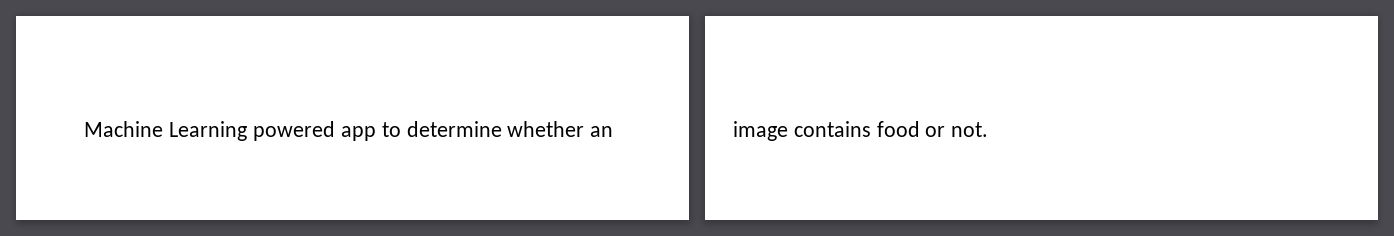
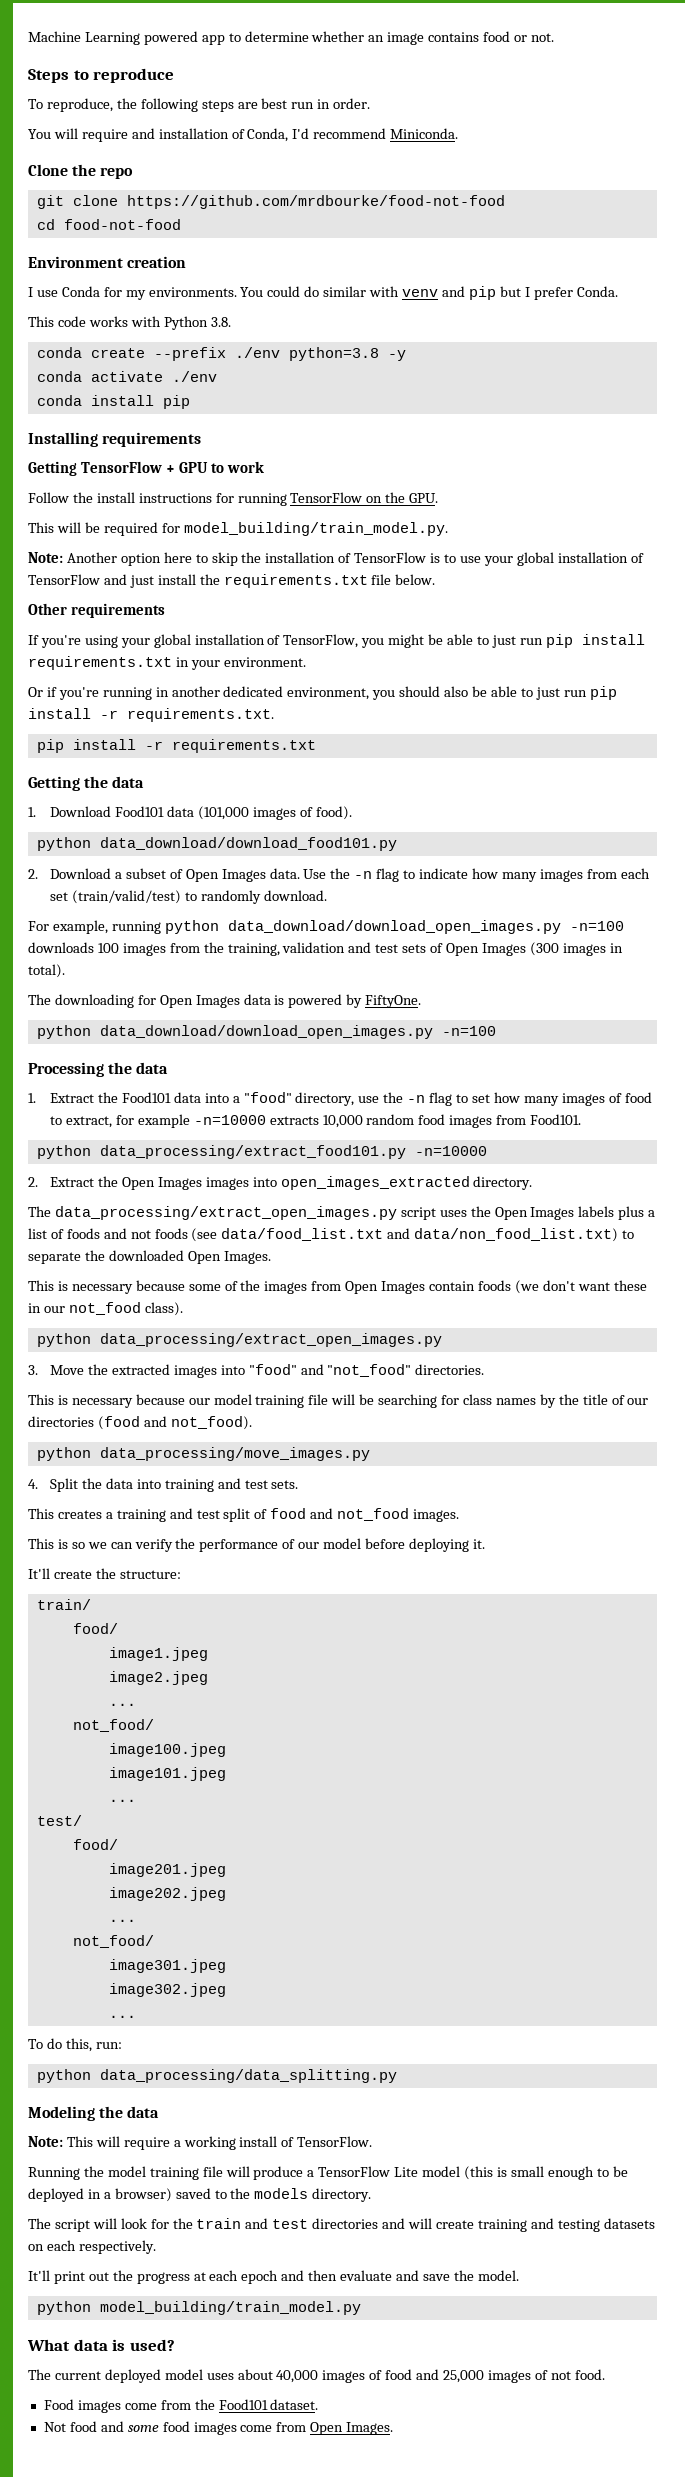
+ Steps to reproduce
+ To reproduce, the following steps are best run in order.
+ You will require and installation of Conda, I'd recommend Miniconda.
+ Clone the repo
+ git clone https://github.com/mrdbourke/food-not-food
+ cd food-not-food
+ Environment creation
+ I use Conda for my environments. You could do similar with venv and pip but I prefer Conda.
+ This code works with Python 3.8.
+ conda create --prefix ./env python=3.8 -y
+ conda activate ./env
+ conda install pip
+ Installing requirements
+ Getting TensorFlow + GPU to work
+ Follow the install instructions for running TensorFlow on the GPU.
+ This will be required for model_building/train_model.py.
+ Note: Another option here to skip the installation of TensorFlow is to use your global installation of TensorFlow and just install the requirements.txt file below.
+ Other requirements
+ If you're using your global installation of TensorFlow, you might be able to just run pip install requirements.txt in your environment.
+ Or if you're running in another dedicated environment, you should also be able to just run pip install -r requirements.txt.
+ pip install -r requirements.txt
+ Getting the data
+ 1. Download Food101 data (101,000 images of food).
+ python data_download/download_food101.py
+ 2. Download a subset of Open Images data. Use the -n flag to indicate how many images from each set (train/valid/test) to randomly download.
+ For example, running python data_download/download_open_images.py -n=100 downloads 100 images from the training, validation and test sets of Open Images (300 images in total).
+ The downloading for Open Images data is powered by FiftyOne.
+ python data_download/download_open_images.py -n=100
+ Processing the data
+ 1. Extract the Food101 data into a "food" directory, use the -n flag to set how many images of food to extract, for example -n=10000 extracts 10,000 random food images from Food101.
+ python data_processing/extract_food101.py -n=10000
+ 2. Extract the Open Images images into open_images_extracted directory.
+ The data_processing/extract_open_images.py script uses the Open Images labels plus a list of foods and not foods (see data/food_list.txt and data/non_food_list.txt) to separate the downloaded Open Images.
+ This is necessary because some of the images from Open Images contain foods (we don't want these in our not_food class).
+ python data_processing/extract_open_images.py
+ 3. Move the extracted images into "food" and "not_food" directories.
+ This is necessary because our model training file will be searching for class names by the title of our directories (food and not_food).
+ python data_processing/move_images.py
+ 4. Split the data into training and test sets.
+ This creates a training and test split of food and not_food images.
+ This is so we can verify the performance of our model before deploying it.
+ It'll create the structure:
+ train/
+ food/
+ image1.jpeg
+ image2.jpeg
+ ...
+ not_food/
+ image100.jpeg
+ image101.jpeg
+ ...
+ test/
+ food/
+ image201.jpeg
+ image202.jpeg
+ ...
+ not_food/
+ image301.jpeg
+ image302.jpeg
+ ...
+ To do this, run:
+ python data_processing/data_splitting.py
+ Modeling the data
+ Note: This will require a working install of TensorFlow.
+ Running the model training file will produce a TensorFlow Lite model (this is small enough to be deployed in a browser) saved to the models directory.
+ The script will look for the train and test directories and will create training and testing datasets on each respectively.
+ It'll print out the progress at each epoch and then evaluate and save the model.
+ python model_building/train_model.py
+ What data is used?
+ The current deployed model uses about 40,000 images of food and 25,000 images of not food.
+ Food images come from the Food101 dataset.
+ Not food and some food images come from Open Images.

